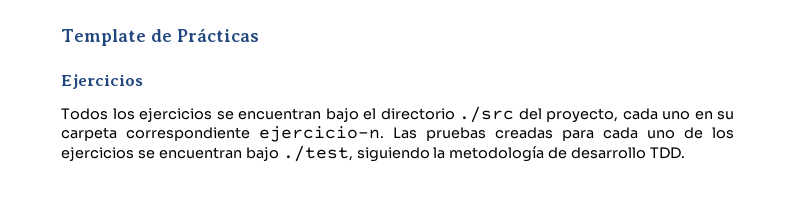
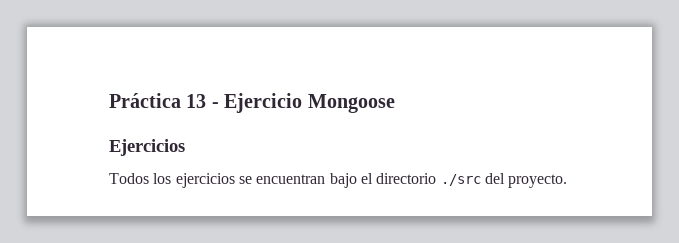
- Template de Prácticas
+ Práctica 13 - Ejercicio Mongoose
- Todos los ejercicios se encuentran bajo el directorio ./src del proyecto, cada uno en su carpeta correspondiente ejercicio-n. Las pruebas creadas para cada uno de los ejercicios se encuentran bajo ./test, siguiendo la metodología de desarrollo TDD.
+ Todos los ejercicios se encuentran bajo el directorio ./src del proyecto.

